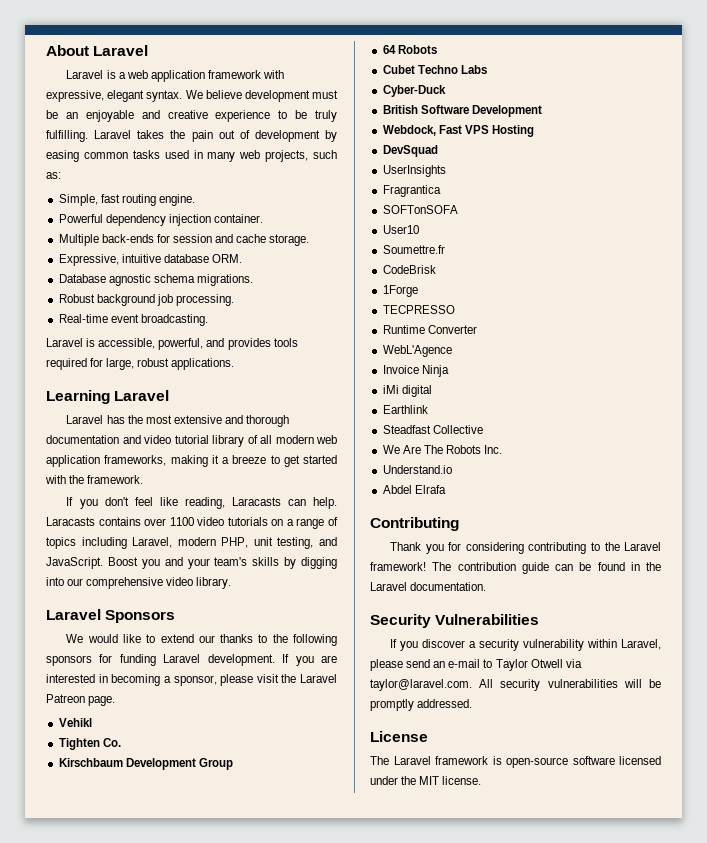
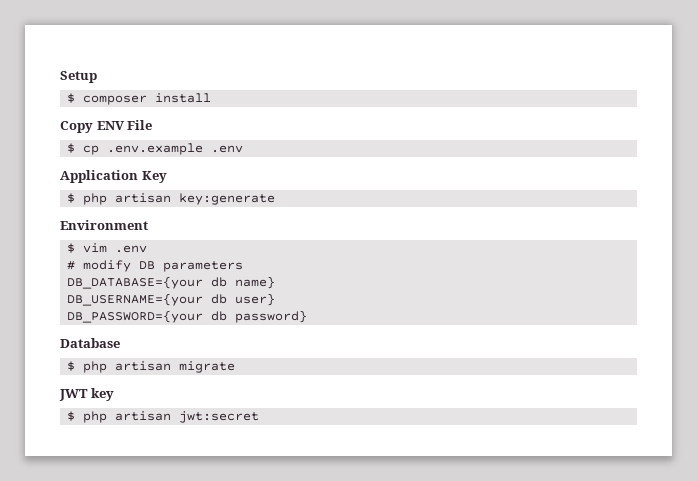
- About Laravel
- Laravel is a web application framework with expressive, elegant syntax. We believe development must be an enjoyable and creative experience to be truly fulfilling. Laravel takes the pain out of development by easing common tasks used in many web projects, such as:
- Simple, fast routing engine.
- Powerful dependency injection container.
- Multiple back-ends for session and cache storage.
- Expressive, intuitive database ORM.
- Database agnostic schema migrations.
- Robust background job processing.
- Real-time event broadcasting.
- Laravel is accessible, powerful, and provides tools required for large, robust applications.
- Learning Laravel
- Laravel has the most extensive and thorough documentation and video tutorial library of all modern web application frameworks, making it a breeze to get started with the framework.
- If you don't feel like reading, Laracasts can help. Laracasts contains over 1100 video tutorials on a range of topics including Laravel, modern PHP, unit testing, and JavaScript. Boost you and your team's skills by digging into our comprehensive video library.
- Laravel Sponsors
- We would like to extend our thanks to the following sponsors for funding Laravel development. If you are interested in becoming a sponsor, please visit the Laravel Patreon page.
- Vehikl
- Tighten Co.
- Kirschbaum Development Group
- 64 Robots
- Cubet Techno Labs
- Cyber-Duck
- British Software Development
- Webdock, Fast VPS Hosting
- DevSquad
- UserInsights
- Fragrantica
- SOFTonSOFA
- User10
- Soumettre.fr
- CodeBrisk
- 1Forge
- TECPRESSO
- Runtime Converter
- WebL'Agence
- Invoice Ninja
- iMi digital
- Earthlink
- Steadfast Collective
- We Are The Robots Inc.
- Understand.io
- Abdel Elrafa
- Contributing
- Thank you for considering contributing to the Laravel framework! The contribution guide can be found in the Laravel documentation.
- Security Vulnerabilities
- If you discover a security vulnerability within Laravel, please send an e-mail to Taylor Otwell via taylor@laravel.com. All security vulnerabilities will be promptly addressed.
- License
- The Laravel framework is open-source software licensed under the MIT license.
+ Setup
+ $ composer install
+ Copy ENV File
+ $ cp .env.example .env
+ Application Key
+ $ php artisan key:generate
+ Environment
+ $ vim .env
+ # modify DB parameters
+ DB_DATABASE={your db name}
+ DB_USERNAME={your db user}
+ DB_PASSWORD={your db password}
+ Database
+ $ php artisan migrate
+ JWT key
+ $ php artisan jwt:secret

